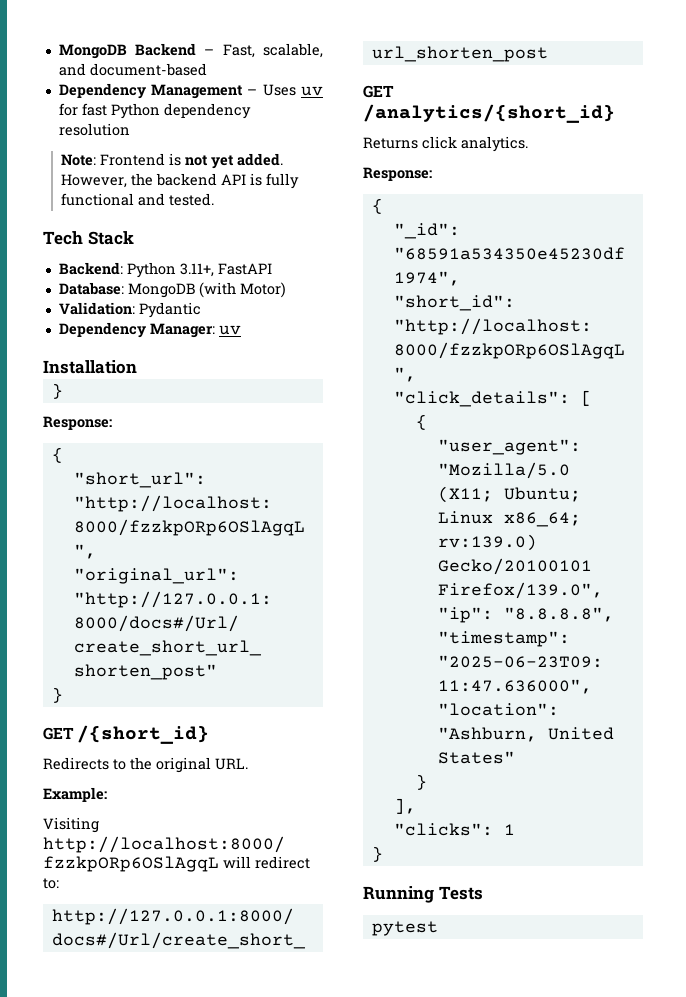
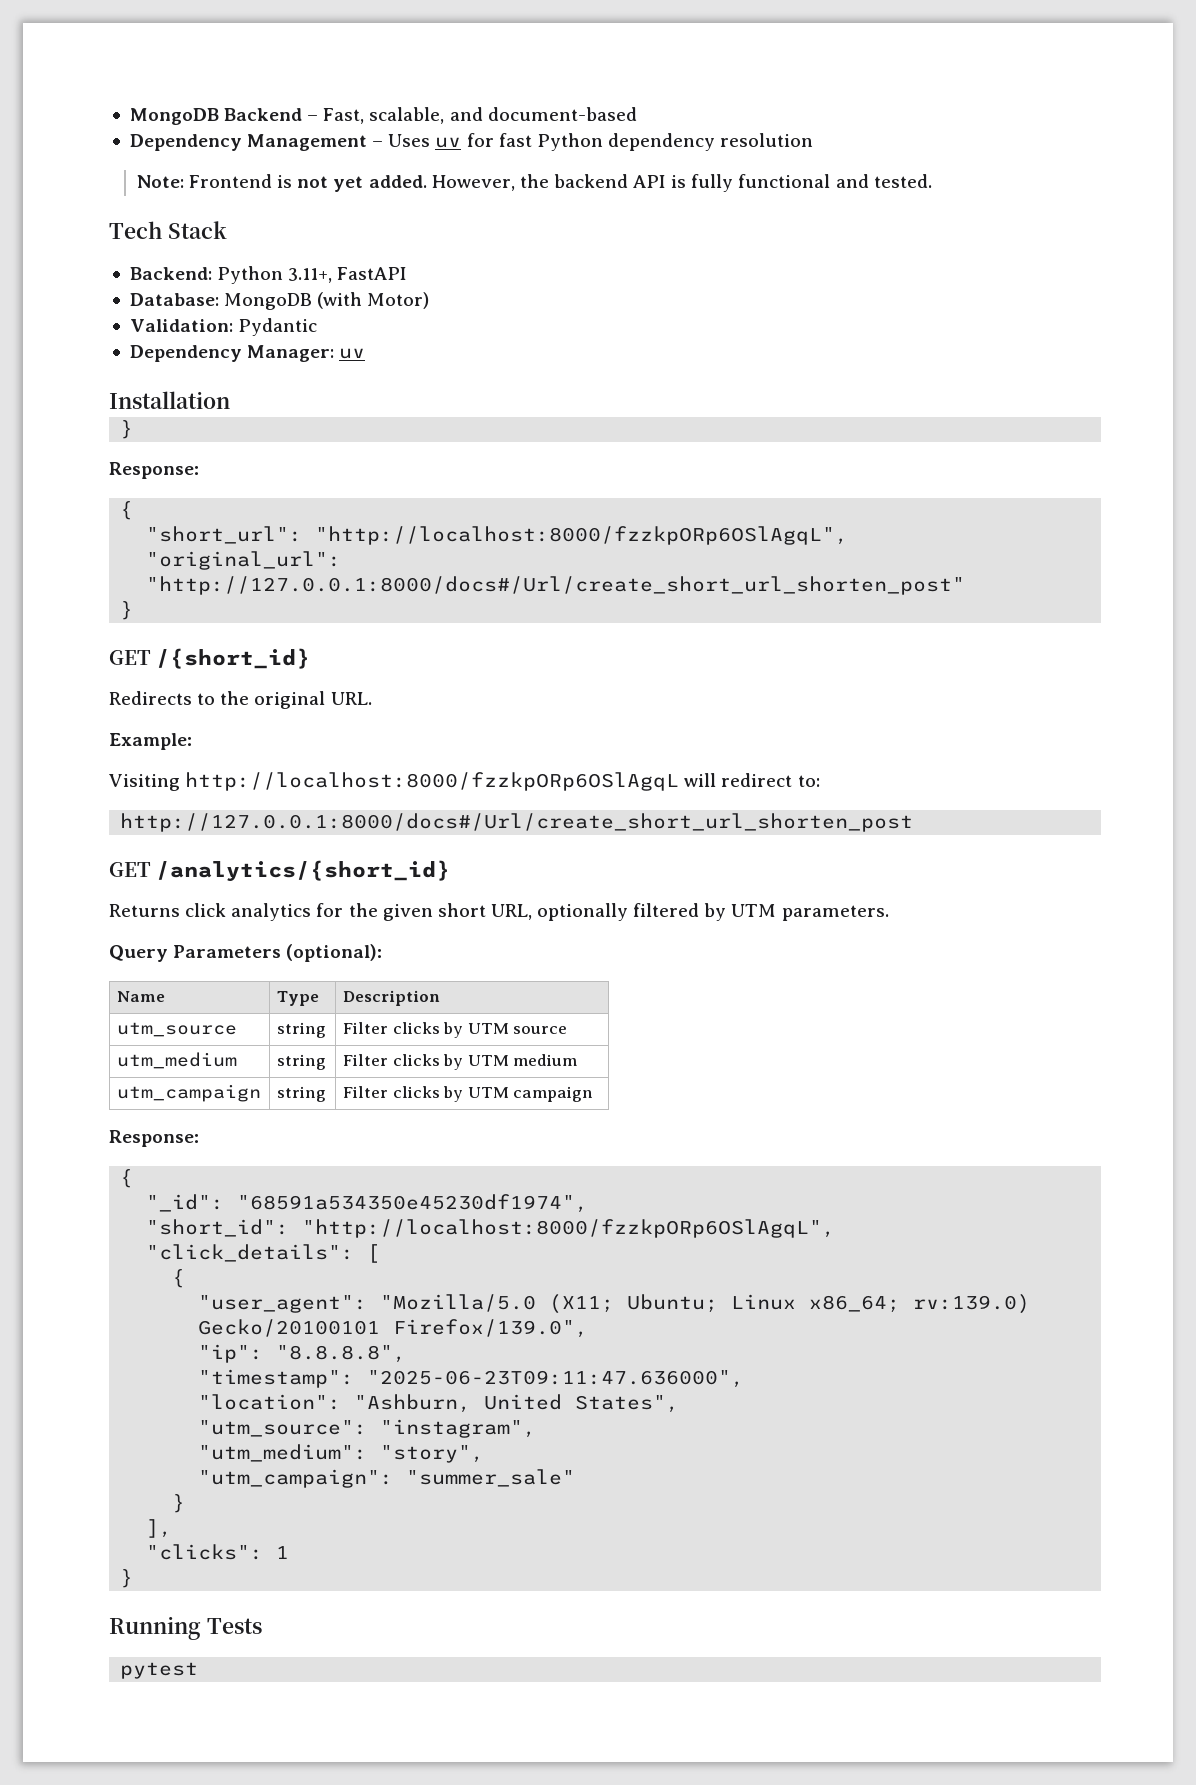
- Returns click analytics.
+ Returns click analytics for the given short URL, optionally filtered by UTM parameters.
+ Query Parameters (optional):
+ Name | Type | Description
+ utm_source | string | Filter clicks by UTM source
+ utm_medium | string | Filter clicks by UTM medium
+ utm_campaign | string | Filter clicks by UTM campaign
- "location": "Ashburn, United States"
+ "location": "Ashburn, United States",
+ "utm_source": "instagram",
+ "utm_medium": "story",
+ "utm_campaign": "summer_sale"

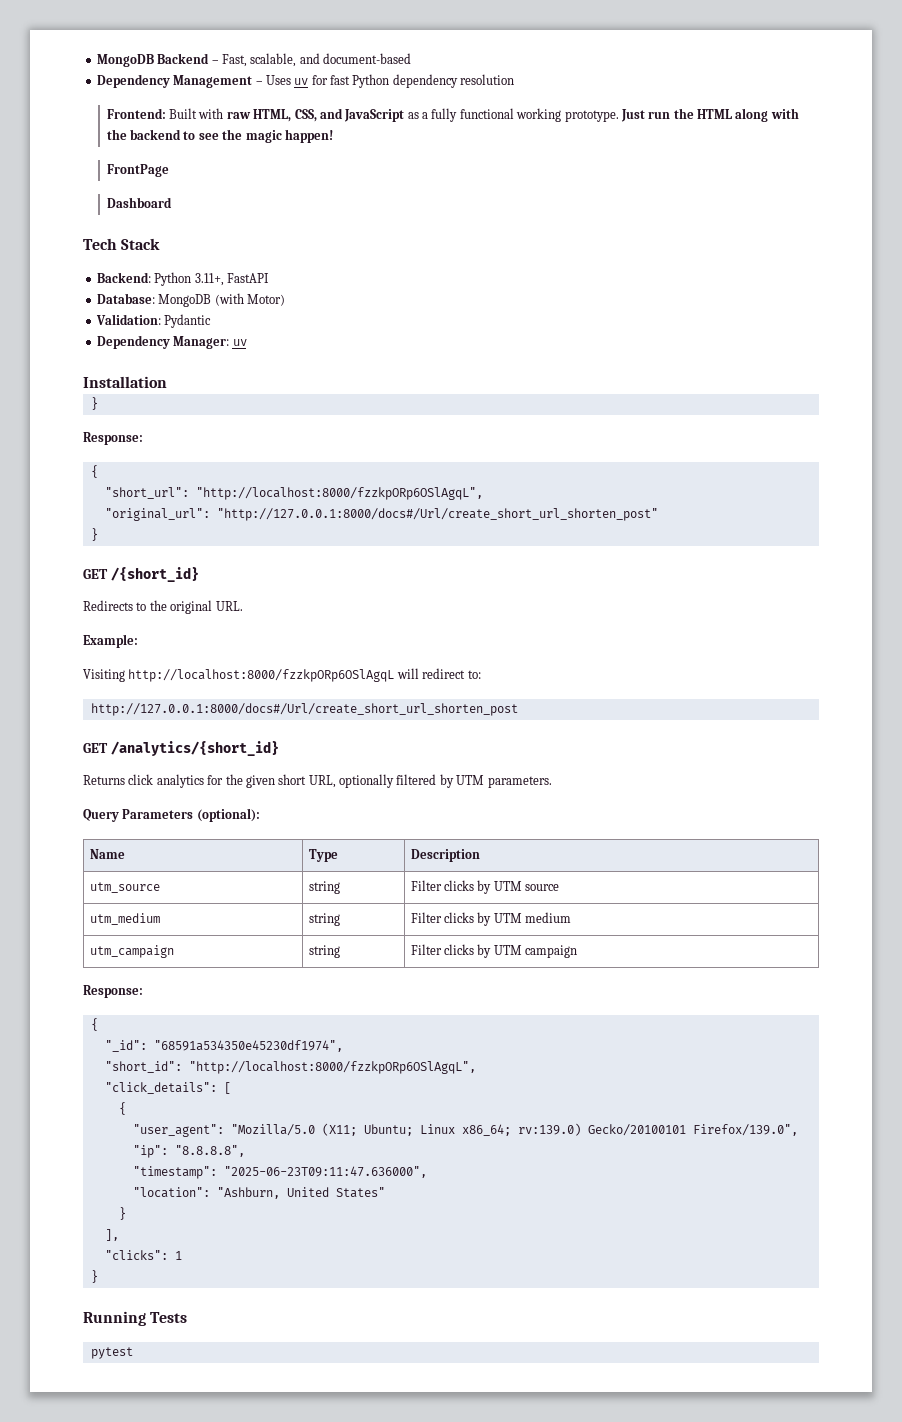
- Note: Frontend is not yet added. However, the backend API is fully functional and tested.
+ Frontend: Built with raw HTML, CSS, and JavaScript as a fully functional working prototype. Just run the HTML along with the backend to see the magic happen!
+ FrontPage
+ Dashboard
- "location": "Ashburn, United States",
- "utm_source": "instagram",
- "utm_medium": "story",
- "utm_campaign": "summer_sale"
+ "location": "Ashburn, United States"

